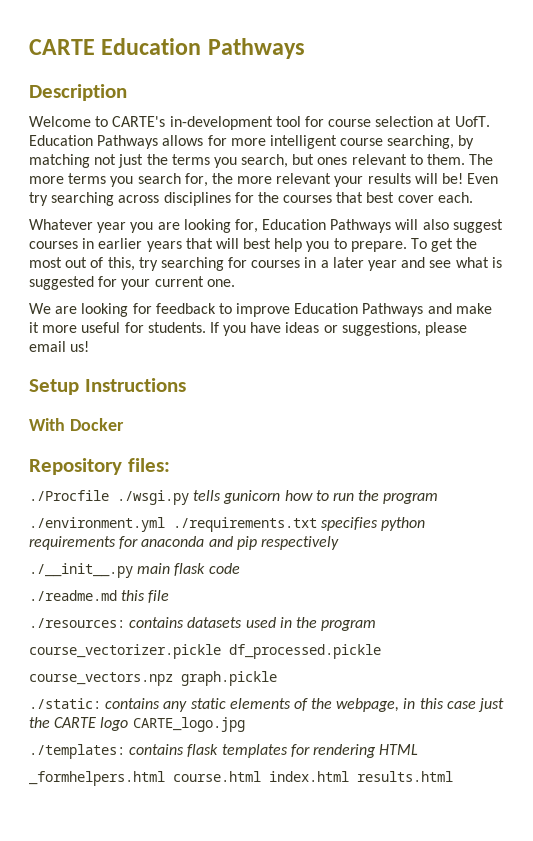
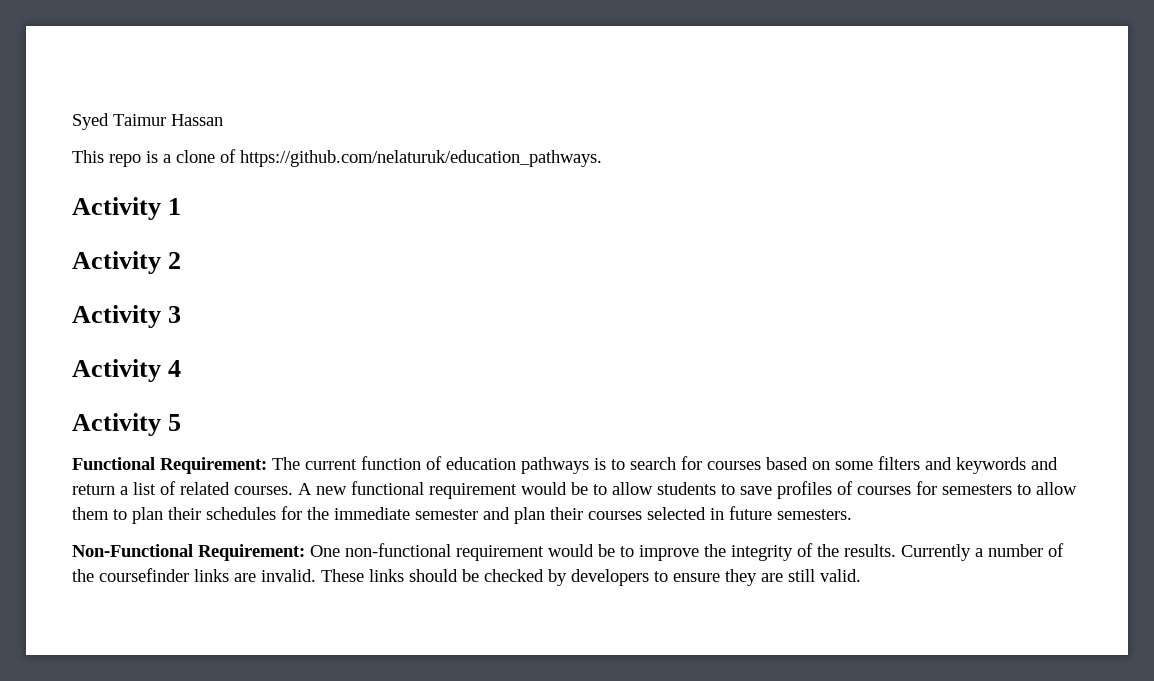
- CARTE Education Pathways
- Description
- Welcome to CARTE's in-development tool for course selection at UofT. Education Pathways allows for more intelligent course searching, by matching not just the terms you search, but ones relevant to them. The more terms you search for, the more relevant your results will be! Even try searching across disciplines for the courses that best cover each.
- Whatever year you are looking for, Education Pathways will also suggest courses in earlier years that will best help you to prepare. To get the most out of this, try searching for courses in a later year and see what is suggested for your current one.
- We are looking for feedback to improve Education Pathways and make it more useful for students. If you have ideas or suggestions, please email us!
- Setup Instructions
- With Docker
- Repository files:
- ./Procfile ./wsgi.py tells gunicorn how to run the program
- ./environment.yml ./requirements.txt specifies python requirements for anaconda and pip respectively
- ./__init__.py main flask code
- ./readme.md this file
- ./resources: contains datasets used in the program
- course_vectorizer.pickle df_processed.pickle
- course_vectors.npz graph.pickle
- ./static: contains any static elements of the webpage, in this case just the CARTE logo CARTE_logo.jpg
- ./templates: contains flask templates for rendering HTML
- _formhelpers.html course.html index.html results.html
+ Syed Taimur Hassan
+ This repo is a clone of https://github.com/nelaturuk/education_pathways.
+ Activity 1
+ Activity 2
+ Activity 3
+ Activity 4
+ Activity 5
+ Functional Requirement: The current function of education pathways is to search for courses based on some filters and keywords and return a list of related courses. A new functional requirement would be to allow students to save profiles of courses for semesters to allow them to plan their schedules for the immediate semester and plan their courses selected in future semesters.
+ Non-Functional Requirement: One non-functional requirement would be to improve the integrity of the results. Currently a number of the coursefinder links are invalid. These links should be checked by developers to ensure they are still valid.

